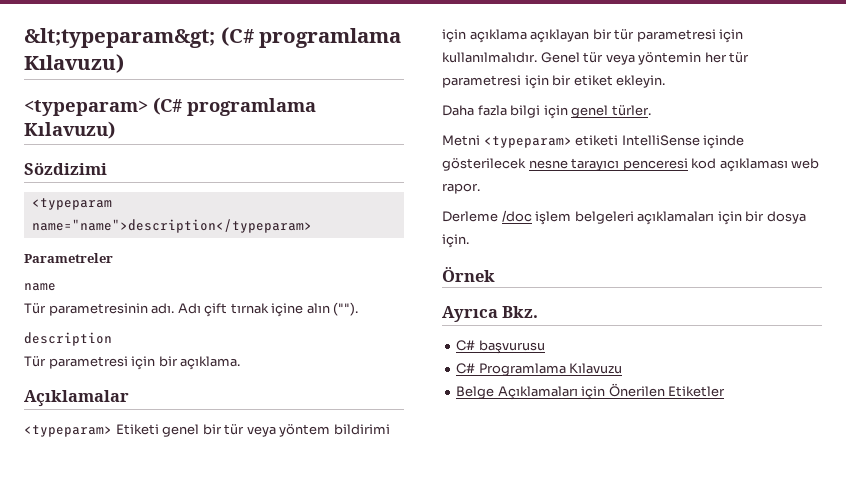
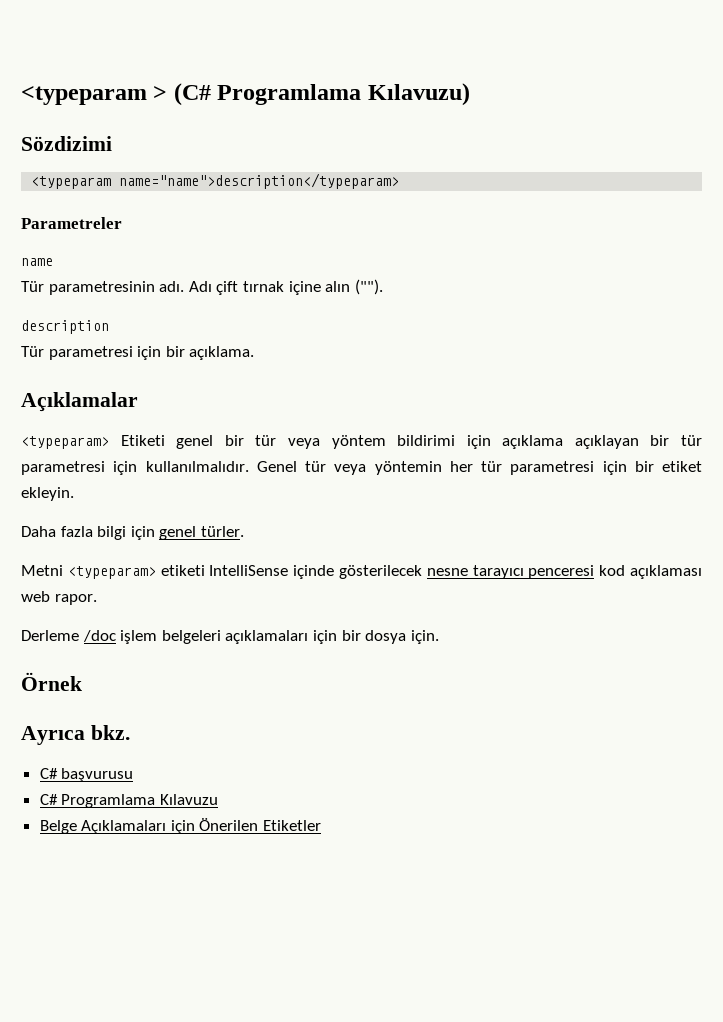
- &lt;typeparam&gt; (C# programlama Kılavuzu)
- <typeparam> (C# programlama Kılavuzu)
+ <typeparam > (C# Programlama Kılavuzu)
- Ayrıca Bkz.
+ Ayrıca bkz.

